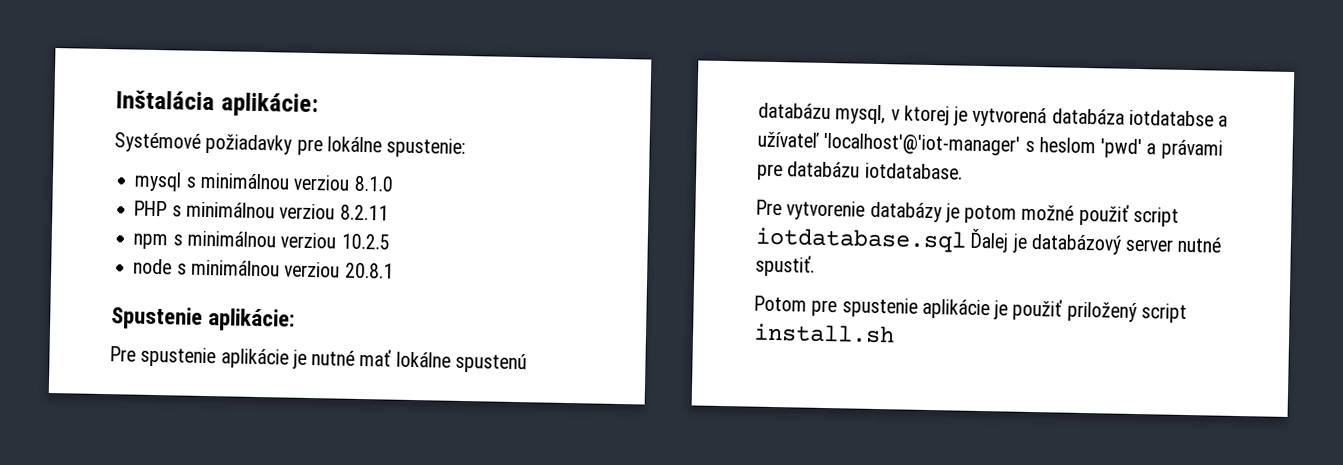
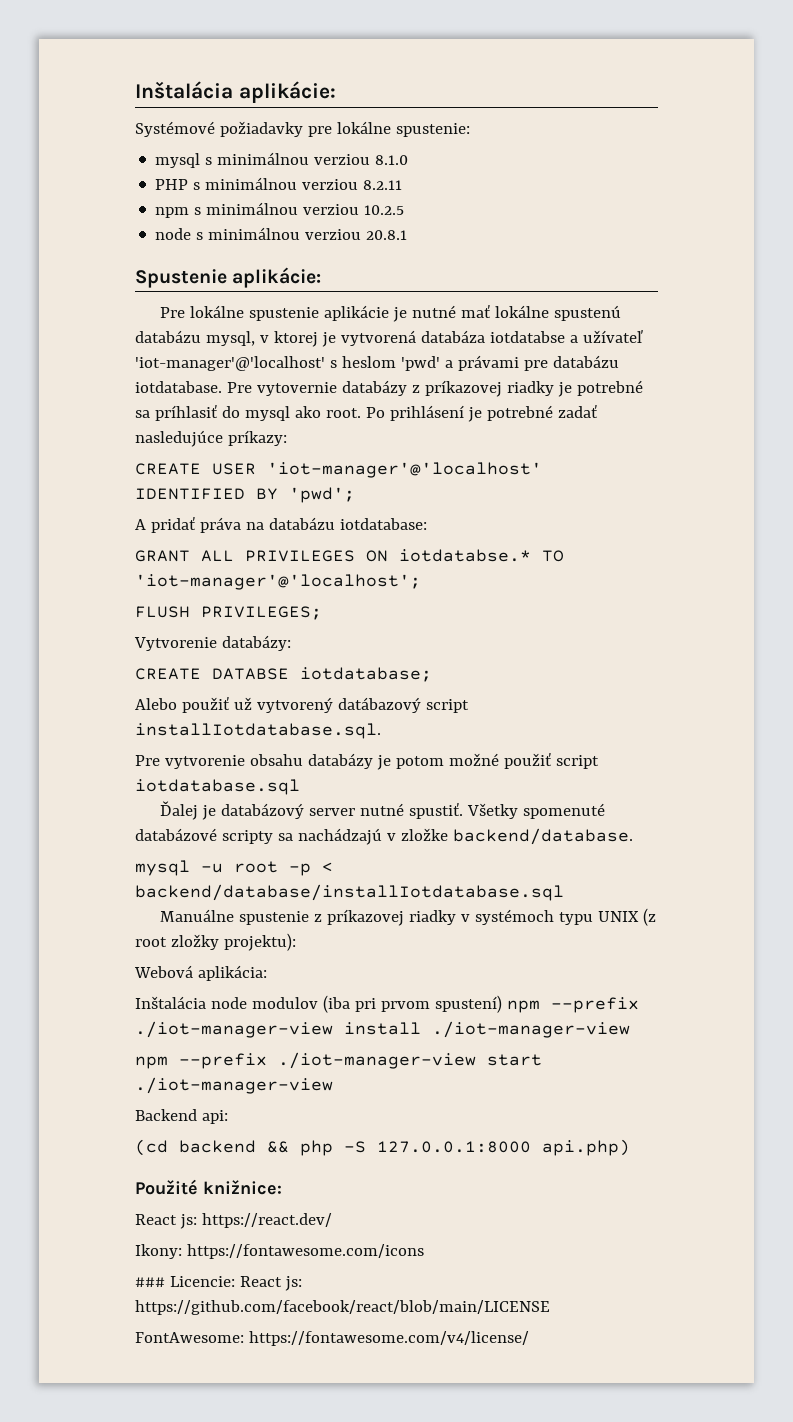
- Pre spustenie aplikácie je nutné mať lokálne spustenú databázu mysql, v ktorej je vytvorená databáza iotdatabse a užívateľ 'localhost'@'iot-manager' s heslom 'pwd' a právami pre databázu iotdatabase.
+ Pre lokálne spustenie aplikácie je nutné mať lokálne spustenú databázu mysql, v ktorej je vytvorená databáza iotdatabse a užívateľ 'iot-manager'@'localhost' s heslom 'pwd' a právami pre databázu iotdatabase. Pre vytovernie databázy z príkazovej riadky je potrebné sa príhlasiť do mysql ako root. Po prihlásení je potrebné zadať nasledujúce príkazy:
+ CREATE USER 'iot-manager'@'localhost' IDENTIFIED BY 'pwd';
+ A pridať práva na databázu iotdatabase:
+ GRANT ALL PRIVILEGES ON iotdatabse.* TO 'iot-manager'@'localhost';
+ FLUSH PRIVILEGES;
+ Vytvorenie databázy:
+ CREATE DATABSE iotdatabase;
+ Alebo použiť už vytvorený datábazový script installIotdatabase.sql.
- Pre vytvorenie databázy je potom možné použiť script iotdatabase.sql Ďalej je databázový server nutné spustiť.
- Potom pre spustenie aplikácie je použiť priložený script install.sh
+ Pre vytvorenie obsahu databázy je potom možné použiť script iotdatabase.sql
+ Ďalej je databázový server nutné spustiť. Všetky spomenuté databázové scripty sa nachádzajú v zložke backend/database.
+ mysql -u root -p < backend/database/installIotdatabase.sql
+ Manuálne spustenie z príkazovej riadky v systémoch typu UNIX (z root zložky projektu):
+ Webová aplikácia:
+ Inštalácia node modulov (iba pri prvom spustení) npm --prefix ./iot-manager-view install ./iot-manager-view
+ npm --prefix ./iot-manager-view start ./iot-manager-view
+ Backend api:
+ (cd backend && php -S 127.0.0.1:8000 api.php)
+ Použité knižnice:
+ React js: https://react.dev/
+ Ikony: https://fontawesome.com/icons
+ ### Licencie: React js: https://github.com/facebook/react/blob/main/LICENSE
+ FontAwesome: https://fontawesome.com/v4/license/

